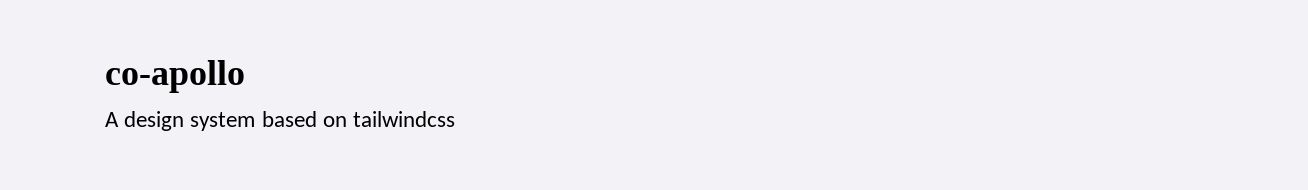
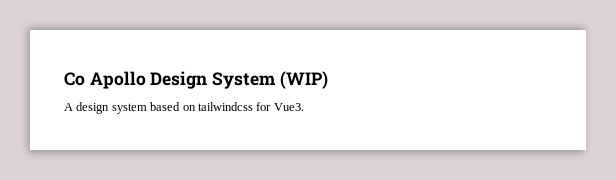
- co-apollo
+ Co Apollo Design System (WIP)
- A design system based on tailwindcss
+ A design system based on tailwindcss for Vue3.

